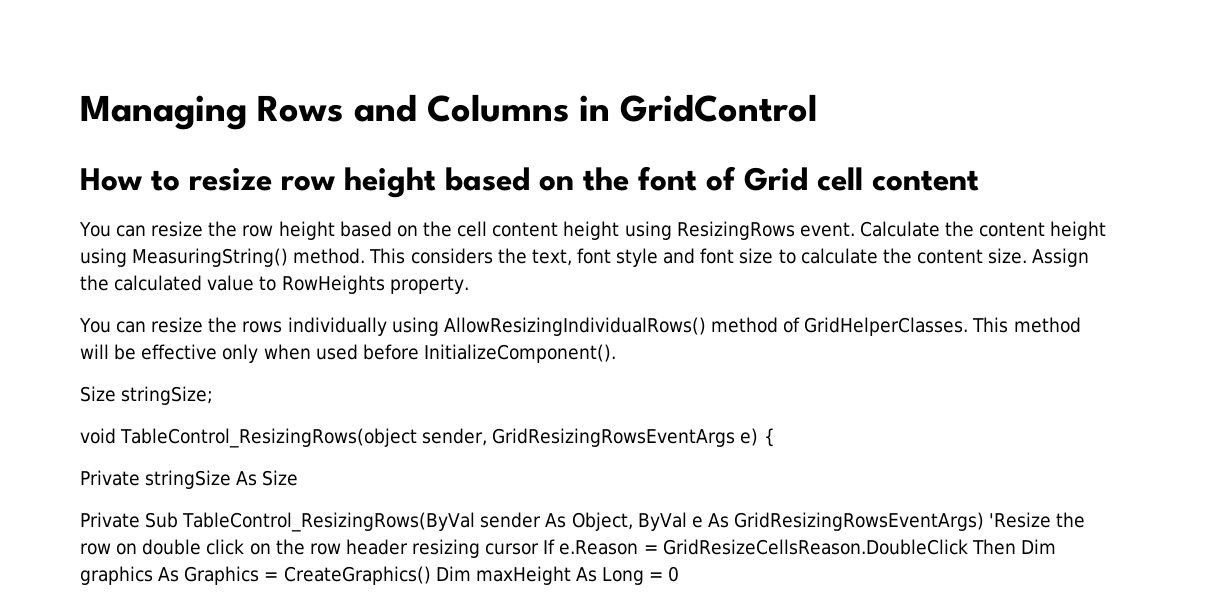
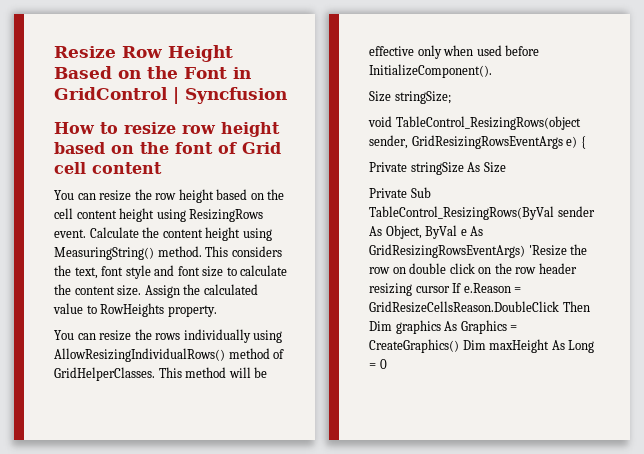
- Managing Rows and Columns in GridControl
+ Resize Row Height Based on the Font in GridControl | Syncfusion

